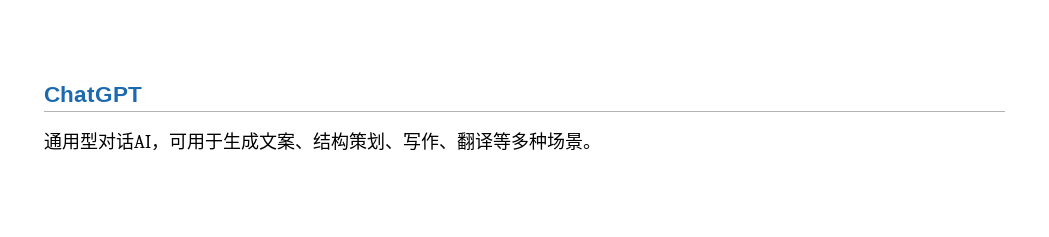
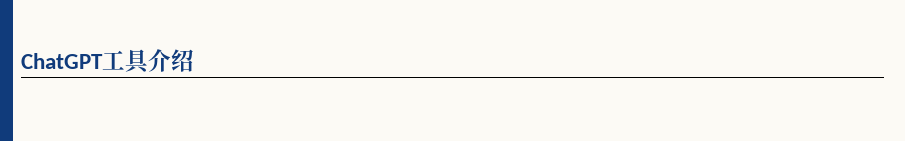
- ChatGPT
- 通用型对话AI，可用于生成文案、结构策划、写作、翻译等多种场景。
+ ChatGPT工具介绍

